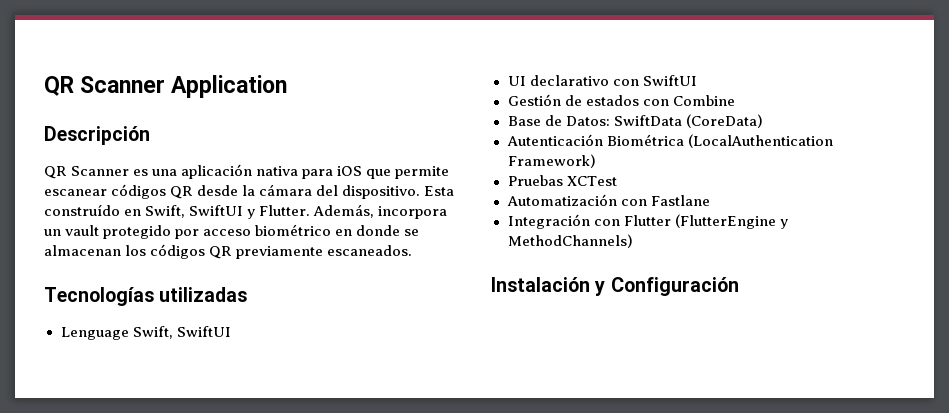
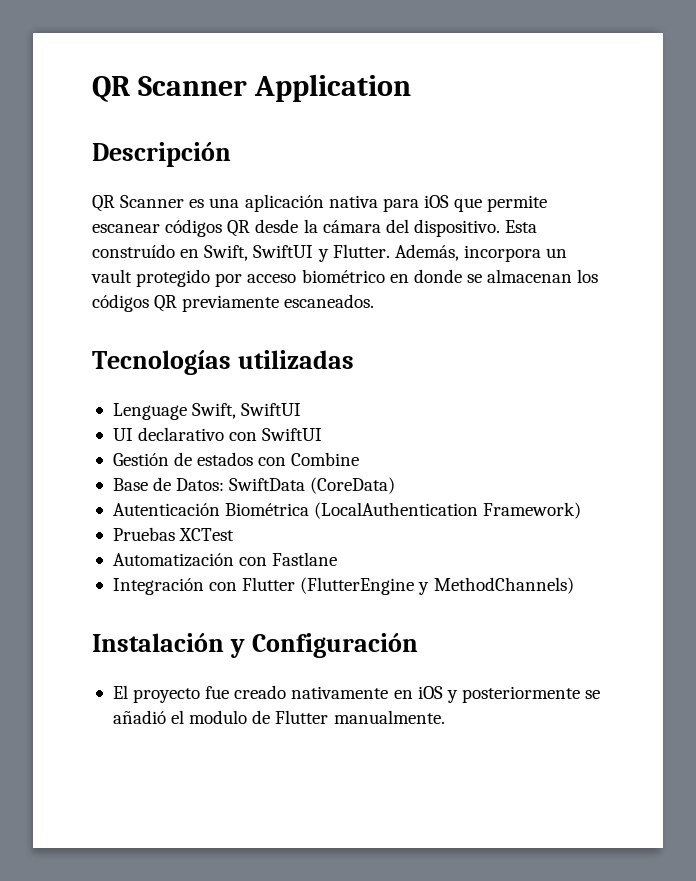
+ El proyecto fue creado nativamente en iOS y posteriormente se añadió el modulo de Flutter manualmente.

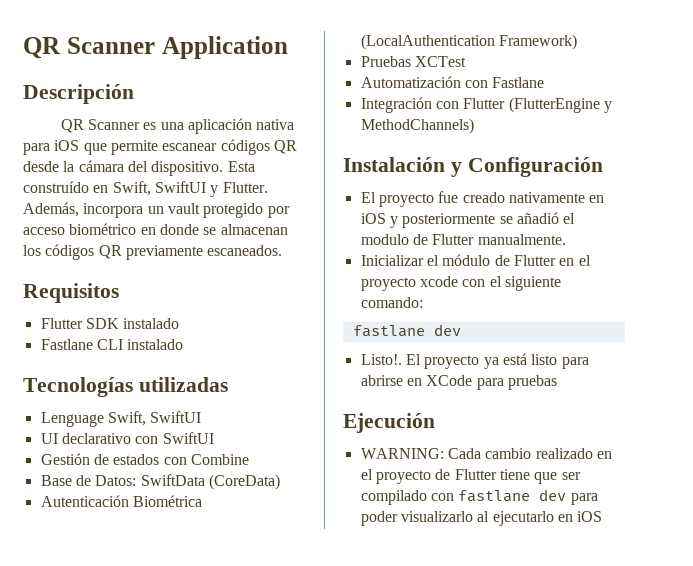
+ Requisitos
+ Flutter SDK instalado
+ Fastlane CLI instalado
+ Inicializar el módulo de Flutter en el proyecto xcode con el siguiente comando:
+ fastlane dev
+ Listo!. El proyecto ya está listo para abrirse en XCode para pruebas
+ Ejecución
+ WARNING: Cada cambio realizado en el proyecto de Flutter tiene que ser compilado con fastlane dev para poder visualizarlo al ejecutarlo en iOS

